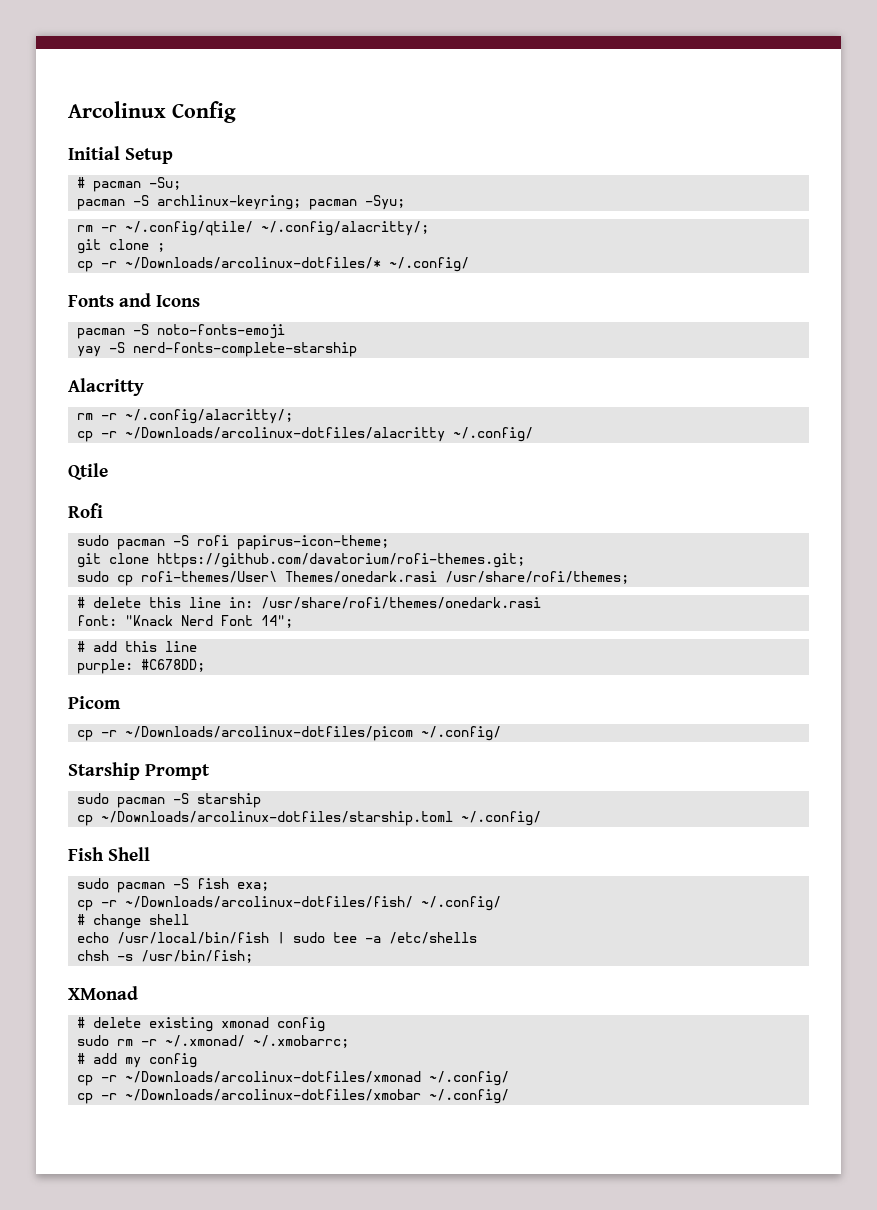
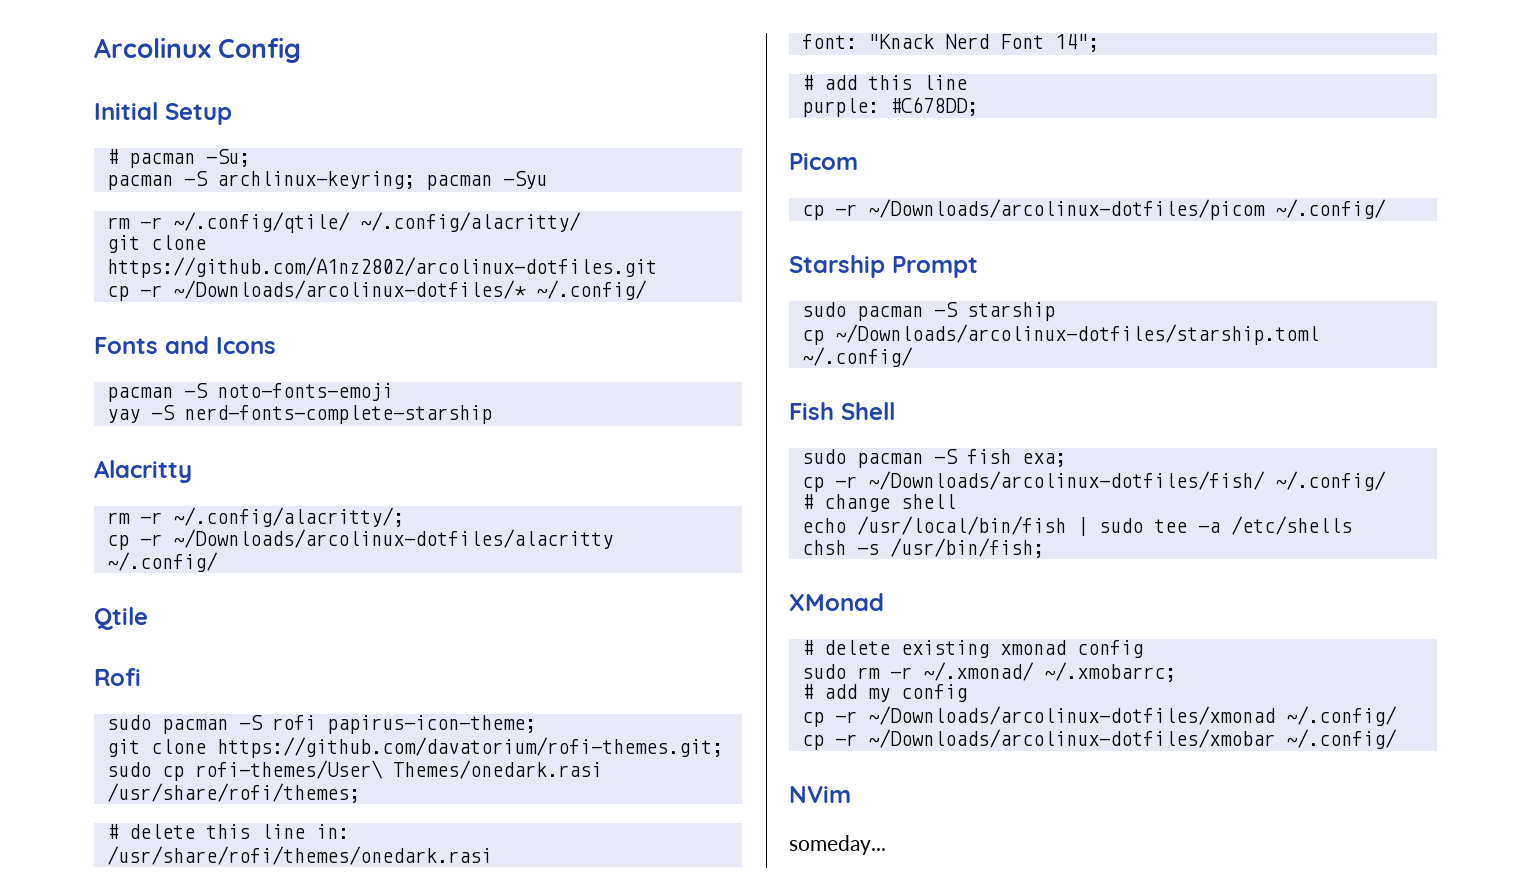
- pacman -S archlinux-keyring; pacman -Syu;
+ pacman -S archlinux-keyring; pacman -Syu
- rm -r ~/.config/qtile/ ~/.config/alacritty/;
- git clone ;
+ rm -r ~/.config/qtile/ ~/.config/alacritty/
+ git clone https://github.com/A1nz2802/arcolinux-dotfiles.git
+ NVim
+ someday...

